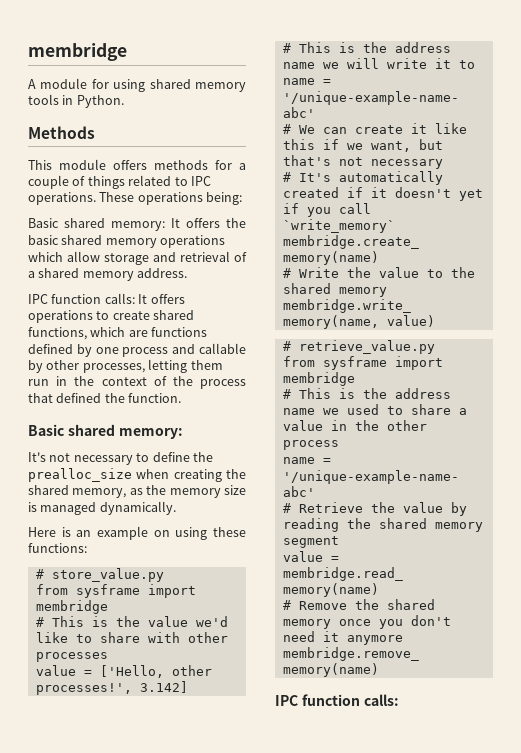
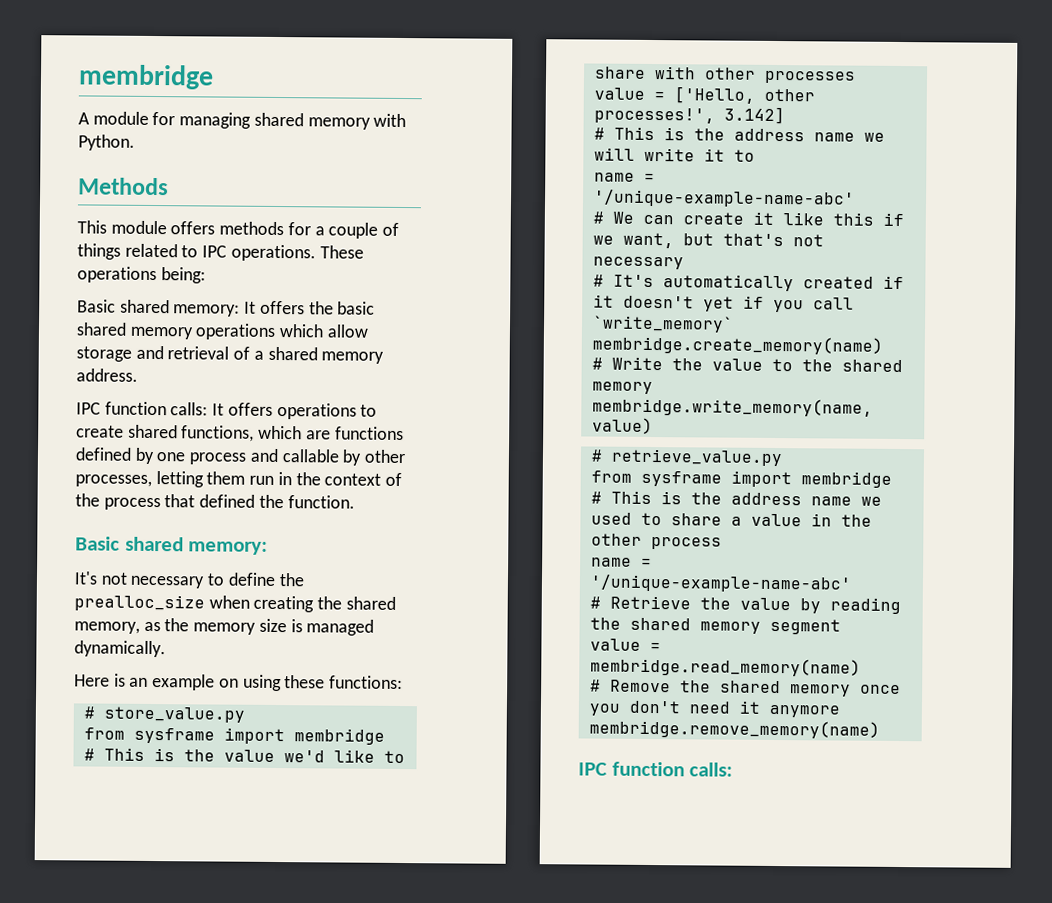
- A module for using shared memory tools in Python.
+ A module for managing shared memory with Python.

